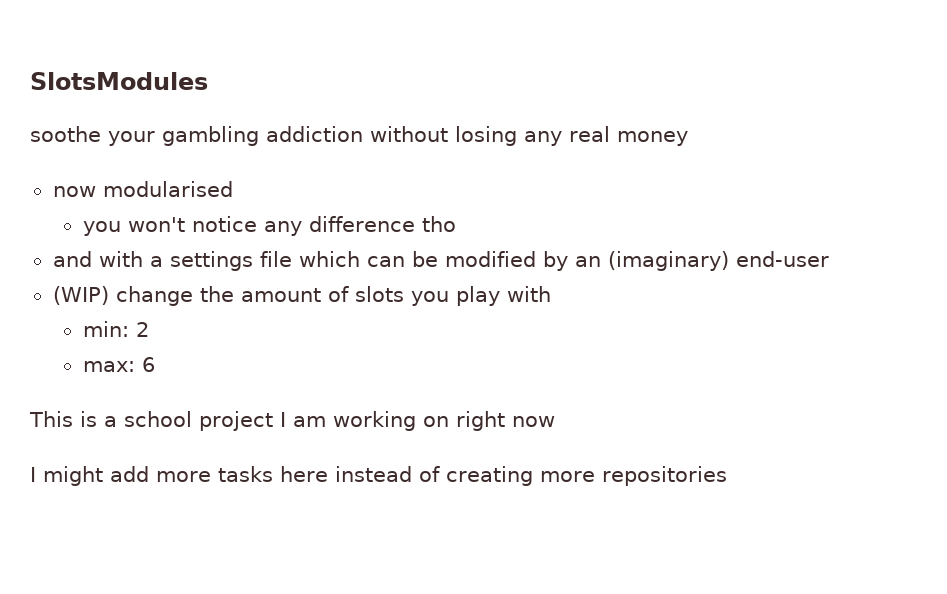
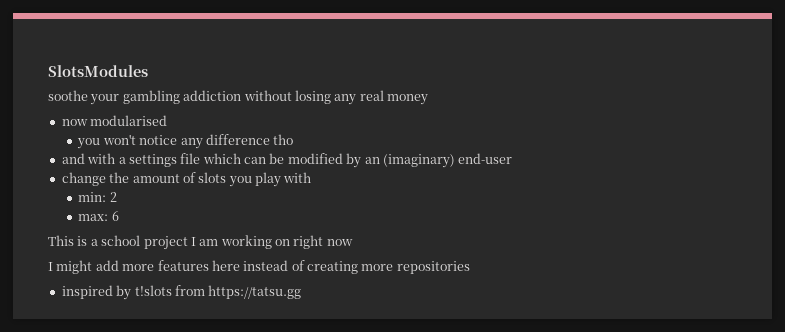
- (WIP) change the amount of slots you play with
+ change the amount of slots you play with
- I might add more tasks here instead of creating more repositories
+ I might add more features here instead of creating more repositories
+ inspired by t!slots from https://tatsu.gg

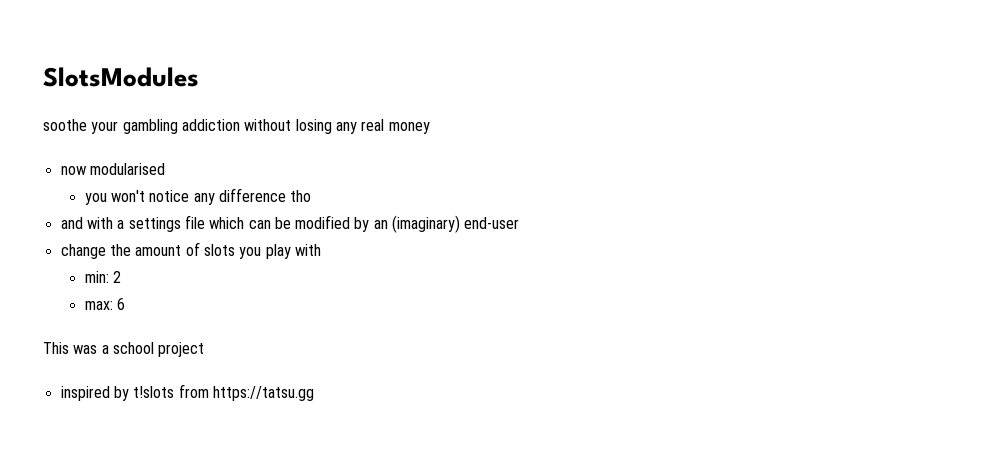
- This is a school project I am working on right now
- I might add more features here instead of creating more repositories
+ This was a school project

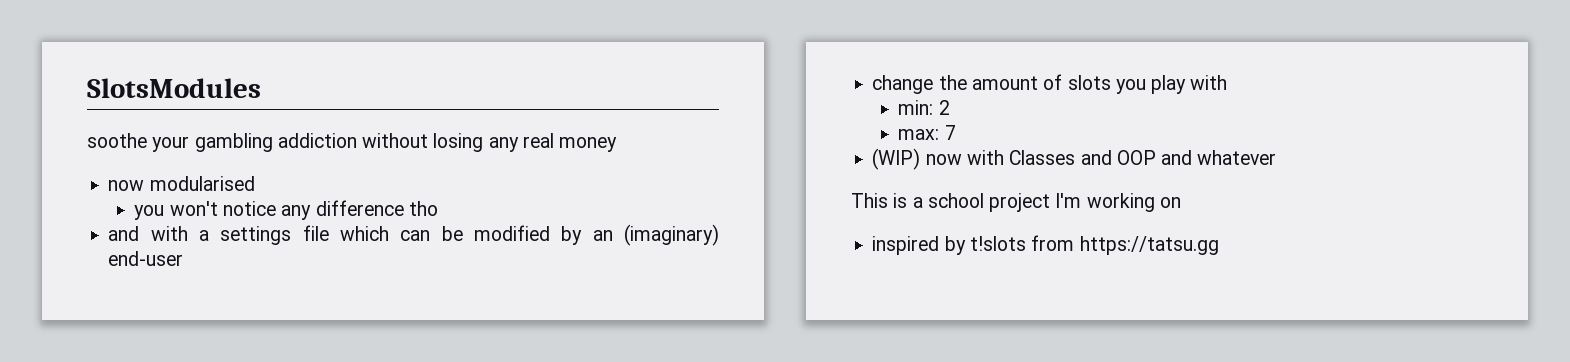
- max: 6
+ max: 7
+ (WIP) now with Classes and OOP and whatever
- This was a school project
+ This is a school project I'm working on

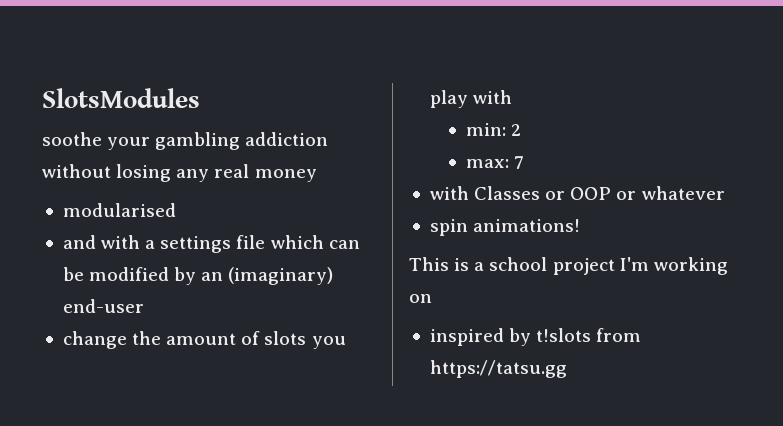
- now modularised
+ modularised
- you won't notice any difference tho
- (WIP) now with Classes and OOP and whatever
+ with Classes or OOP or whatever
+ spin animations!

